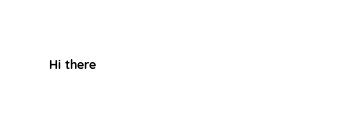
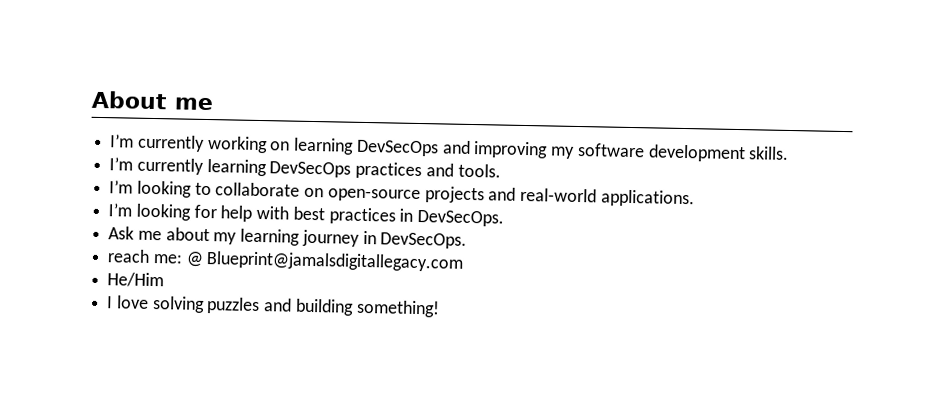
- Hi there
+ About me
+ I’m currently working on learning DevSecOps and improving my software development skills.
+ I’m currently learning DevSecOps practices and tools.
+ I’m looking to collaborate on open-source projects and real-world applications.
+ I’m looking for help with best practices in DevSecOps.
+ Ask me about my learning journey in DevSecOps.
+ reach me: @ Blueprint@jamalsdigitallegacy.com
+ He/Him
+ I love solving puzzles and building something!

